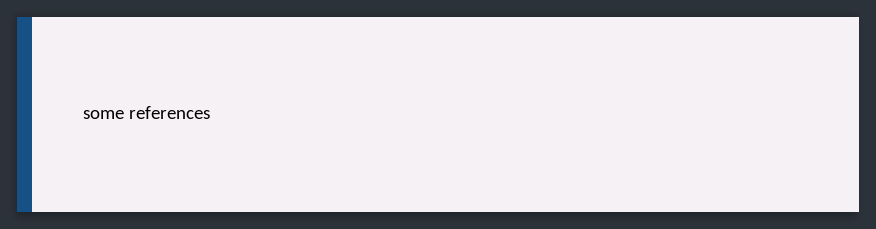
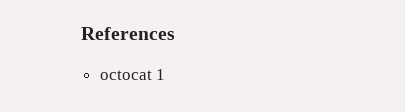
- some references
+ References
+ octocat 1

